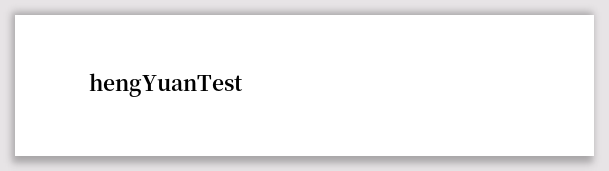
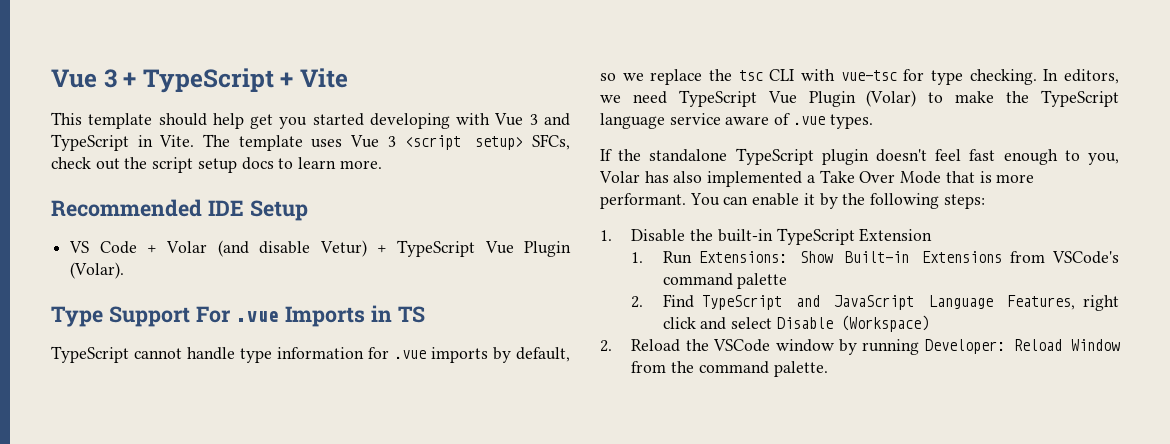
- hengYuanTest
+ Vue 3 + TypeScript + Vite
+ This template should help get you started developing with Vue 3 and TypeScript in Vite. The template uses Vue 3 <script setup> SFCs, check out the script setup docs to learn more.
+ Recommended IDE Setup
+ VS Code + Volar (and disable Vetur) + TypeScript Vue Plugin (Volar).
+ Type Support For .vue Imports in TS
+ TypeScript cannot handle type information for .vue imports by default, so we replace the tsc CLI with vue-tsc for type checking. In editors, we need TypeScript Vue Plugin (Volar) to make the TypeScript language service aware of .vue types.
+ If the standalone TypeScript plugin doesn't feel fast enough to you, Volar has also implemented a Take Over Mode that is more performant. You can enable it by the following steps:
+ 1. Disable the built-in TypeScript Extension
+ 1. Run Extensions: Show Built-in Extensions from VSCode's command palette
+ 2. Find TypeScript and JavaScript Language Features, right click and select Disable (Workspace)
+ 2. Reload the VSCode window by running Developer: Reload Window from the command palette.

